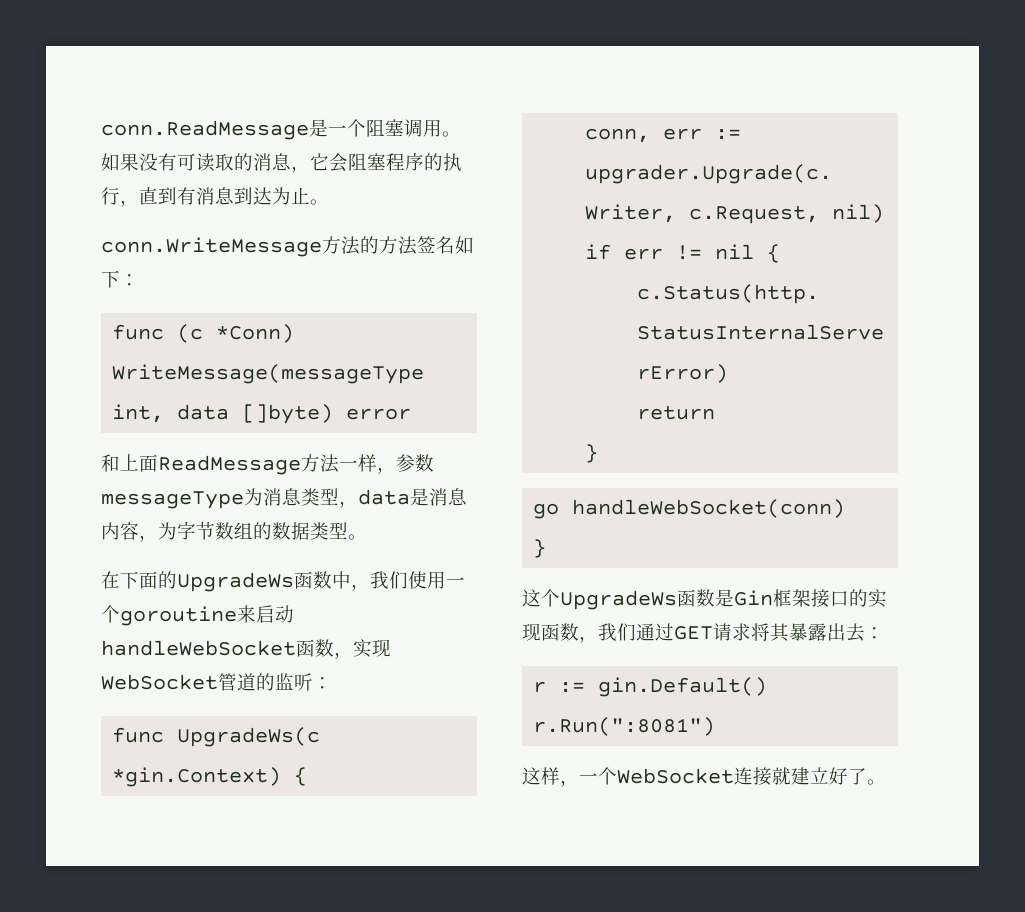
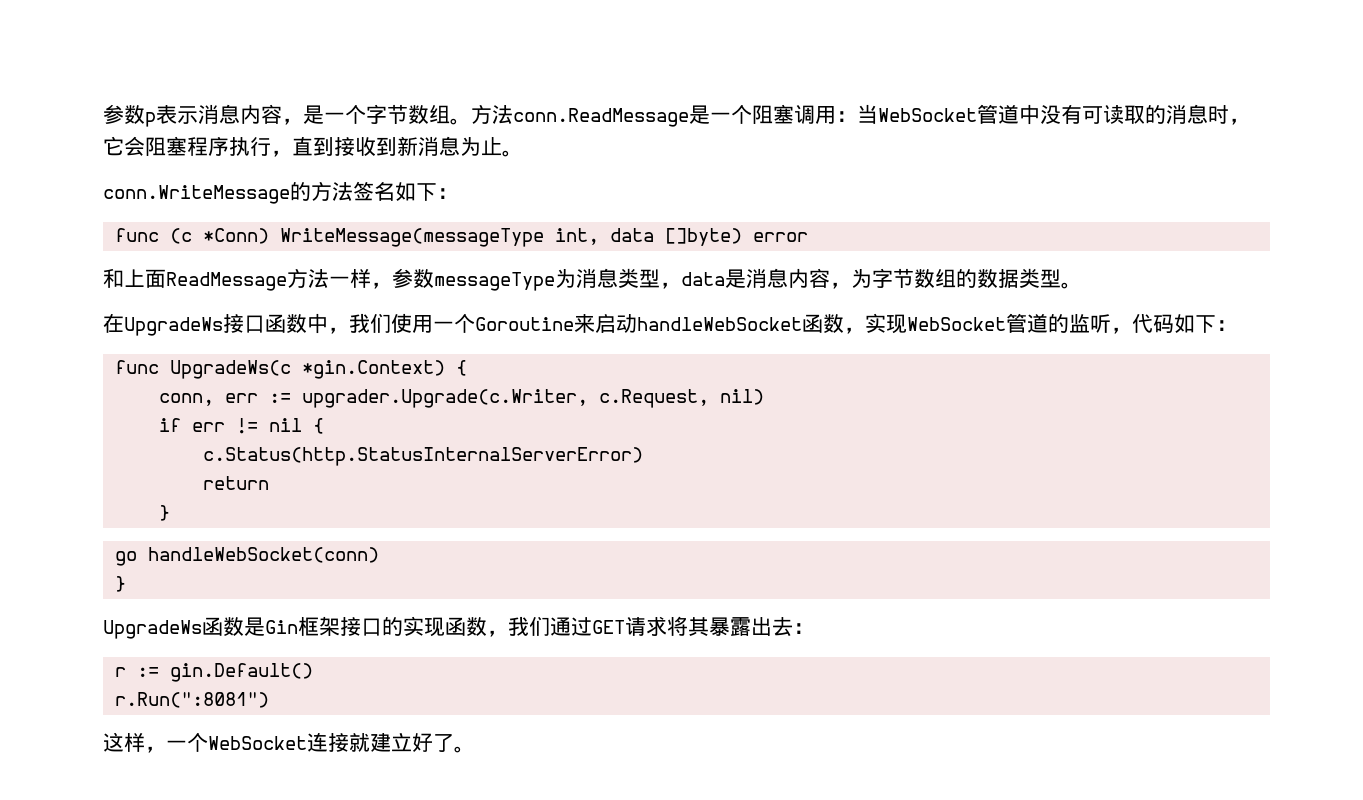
- conn.ReadMessage是一个阻塞调用。如果没有可读取的消息，它会阻塞程序的执行，直到有消息到达为止。
+ 参数p表示消息内容，是一个字节数组。方法conn.ReadMessage是一个阻塞调用：当WebSocket管道中没有可读取的消息时，它会阻塞程序执行，直到接收到新消息为止。
- conn.WriteMessage方法的方法签名如下：
+ conn.WriteMessage的方法签名如下：
- 在下面的UpgradeWs函数中，我们使用一个goroutine来启动handleWebSocket函数，实现WebSocket管道的监听：
+ 在UpgradeWs接口函数中，我们使用一个Goroutine来启动handleWebSocket函数，实现WebSocket管道的监听，代码如下：
- 这个UpgradeWs函数是Gin框架接口的实现函数，我们通过GET请求将其暴露出去：
+ UpgradeWs函数是Gin框架接口的实现函数，我们通过GET请求将其暴露出去：

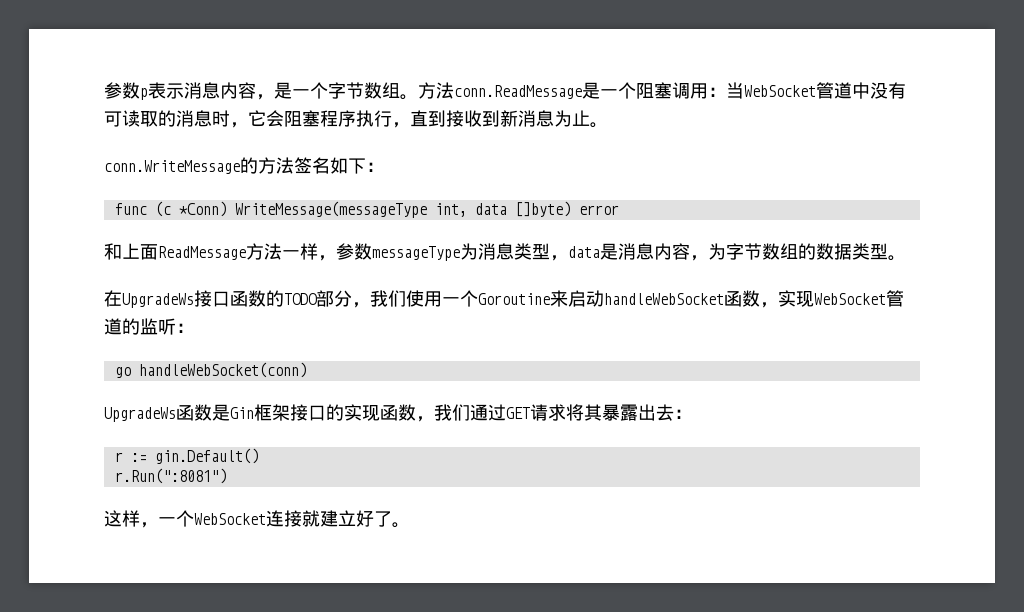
- 在UpgradeWs接口函数中，我们使用一个Goroutine来启动handleWebSocket函数，实现WebSocket管道的监听，代码如下：
- func UpgradeWs(c *gin.Context) {
- conn, err := upgrader.Upgrade(c.Writer, c.Request, nil)
- if err != nil {
- c.Status(http.StatusInternalServerError)
- return
- }
+ 在UpgradeWs接口函数的TODO部分，我们使用一个Goroutine来启动handleWebSocket函数，实现WebSocket管道的监听：
  go handleWebSocket(conn)
- }

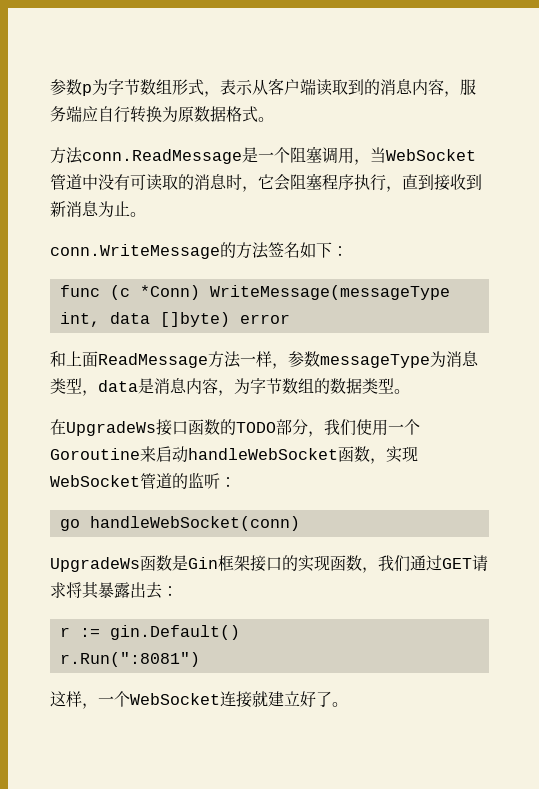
- 参数p表示消息内容，是一个字节数组。方法conn.ReadMessage是一个阻塞调用：当WebSocket管道中没有可读取的消息时，它会阻塞程序执行，直到接收到新消息为止。
+ 参数p为字节数组形式，表示从客户端读取到的消息内容，服务端应自行转换为原数据格式。
+ 方法conn.ReadMessage是一个阻塞调用，当WebSocket管道中没有可读取的消息时，它会阻塞程序执行，直到接收到新消息为止。

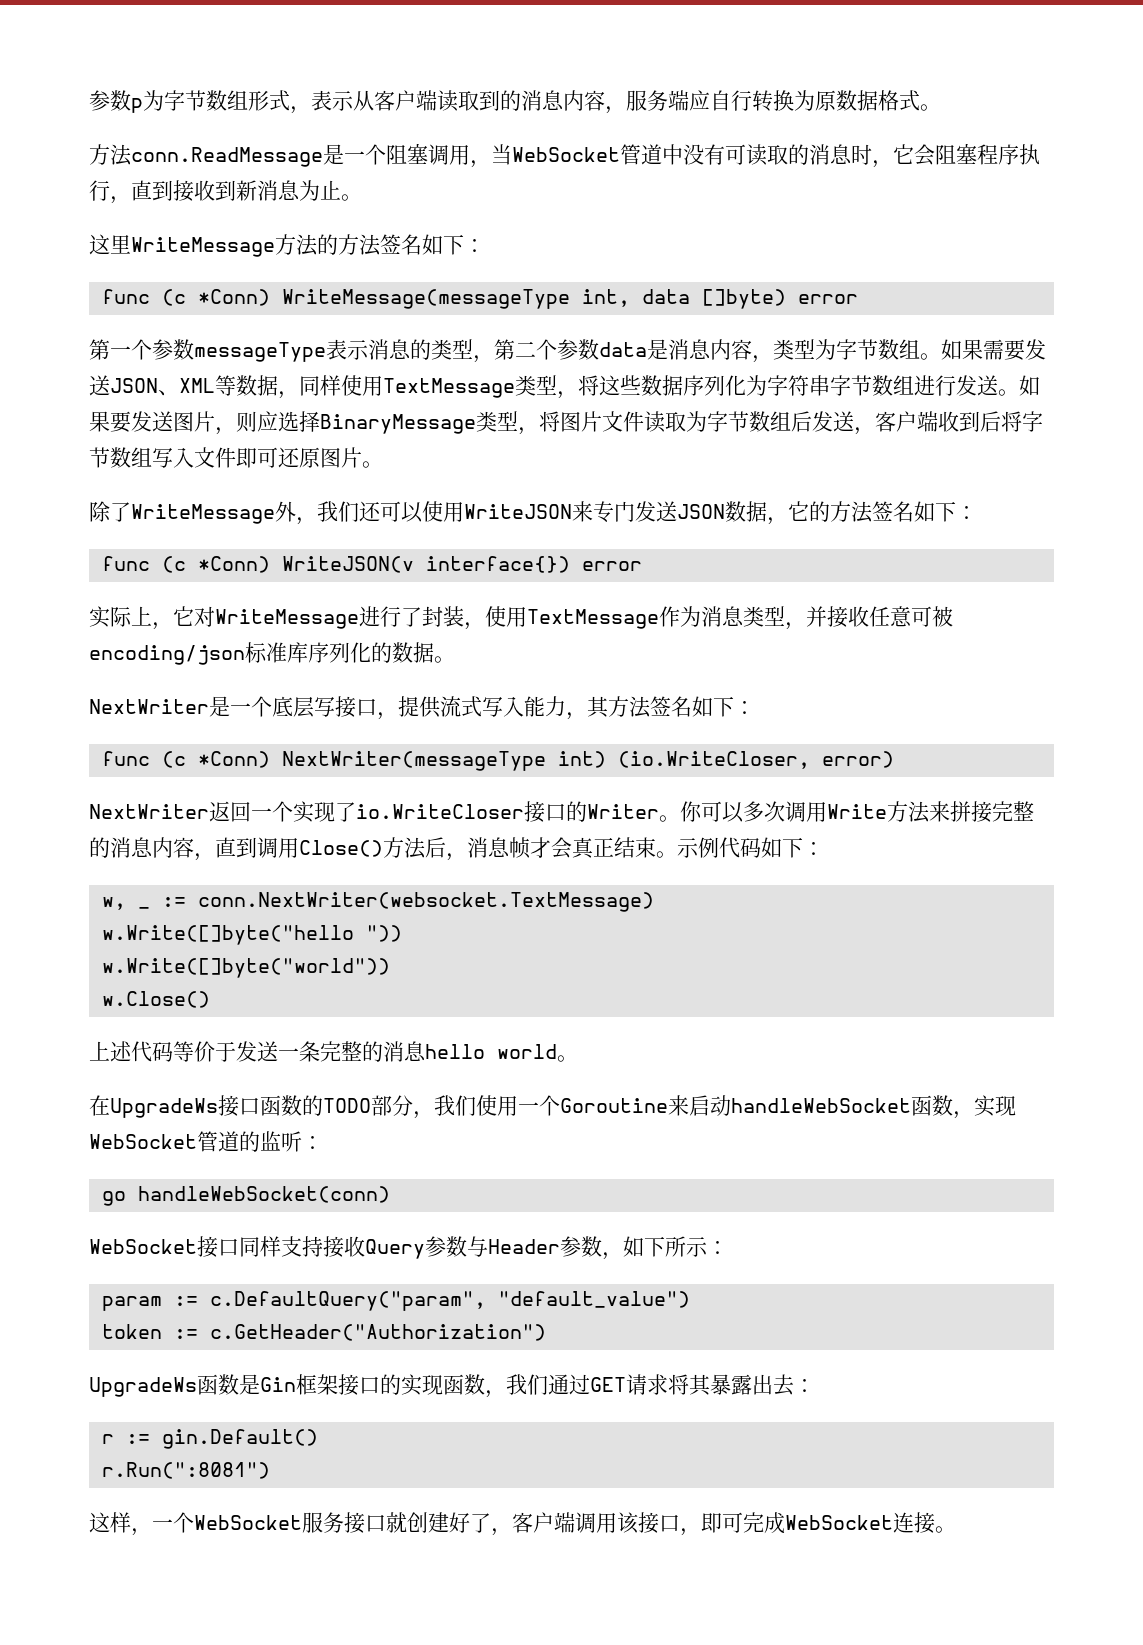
- conn.WriteMessage的方法签名如下：
+ 这里WriteMessage方法的方法签名如下：
- 和上面ReadMessage方法一样，参数messageType为消息类型，data是消息内容，为字节数组的数据类型。
+ 第一个参数messageType表示消息的类型，第二个参数data是消息内容，类型为字节数组。如果需要发送JSON、XML等数据，同样使用TextMessage类型，将这些数据序列化为字符串字节数组进行发送。如果要发送图片，则应选择BinaryMessage类型，将图片文件读取为字节数组后发送，客户端收到后将字节数组写入文件即可还原图片。
+ 除了WriteMessage外，我们还可以使用WriteJSON来专门发送JSON数据，它的方法签名如下：
+ func (c *Conn) WriteJSON(v interface{}) error
+ 实际上，它对WriteMessage进行了封装，使用TextMessage作为消息类型，并接收任意可被encoding/json标准库序列化的数据。
+ NextWriter是一个底层写接口，提供流式写入能力，其方法签名如下：
+ func (c *Conn) NextWriter(messageType int) (io.WriteCloser, error)
+ NextWriter返回一个实现了io.WriteCloser接口的Writer。你可以多次调用Write方法来拼接完整的消息内容，直到调用Close()方法后，消息帧才会真正结束。示例代码如下：
+ w, _ := conn.NextWriter(websocket.TextMessage)
+ w.Write([]byte("hello "))
+ w.Write([]byte("world"))
+ w.Close()
+ 上述代码等价于发送一条完整的消息hello world。
+ WebSocket接口同样支持接收Query参数与Header参数，如下所示：
+ param := c.DefaultQuery("param", "default_value")
+ token := c.GetHeader("Authorization")
- 这样，一个WebSocket连接就建立好了。
+ 这样，一个WebSocket服务接口就创建好了，客户端调用该接口，即可完成WebSocket连接。

